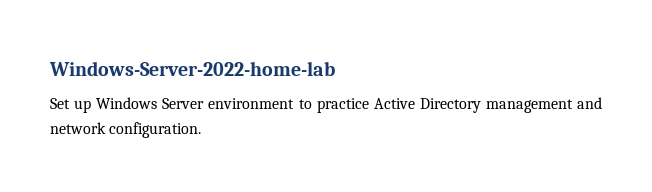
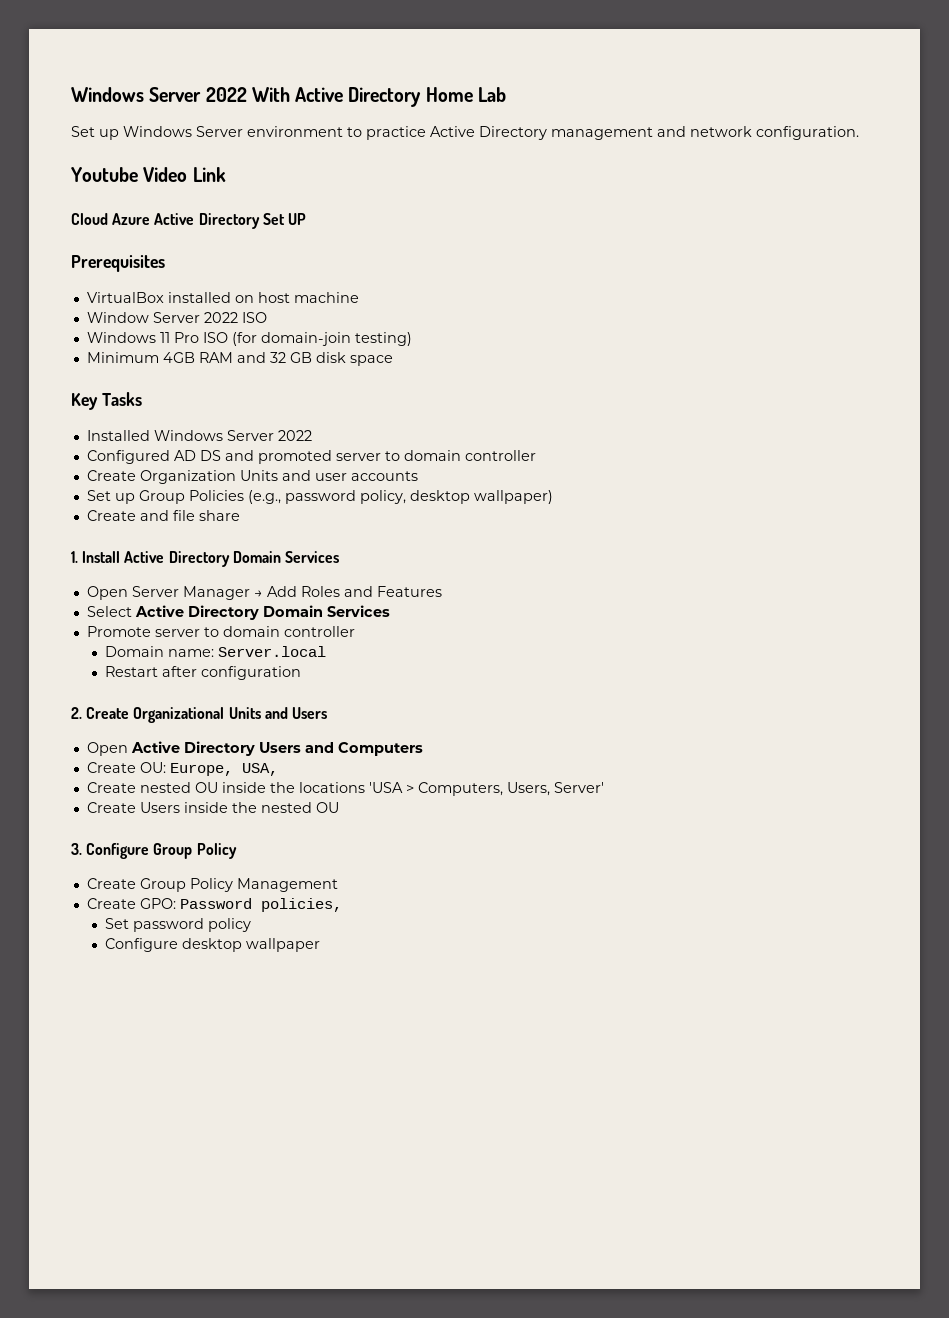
- Windows-Server-2022-home-lab
+ Windows Server 2022 With Active Directory Home Lab
+ Youtube Video Link
+ Cloud Azure Active Directory Set UP
+ Prerequisites
+ VirtualBox installed on host machine
+ Window Server 2022 ISO
+ Windows 11 Pro ISO (for domain-join testing)
+ Minimum 4GB RAM and 32 GB disk space
+ Key Tasks
+ Installed Windows Server 2022
+ Configured AD DS and promoted server to domain controller
+ Create Organization Units and user accounts
+ Set up Group Policies (e.g., password policy, desktop wallpaper)
+ Create and file share
+ 1. Install Active Directory Domain Services
+ Open Server Manager → Add Roles and Features
+ Select Active Directory Domain Services
+ Promote server to domain controller
+ Domain name: Server.local
+ Restart after configuration
+ 2. Create Organizational Units and Users
+ Open Active Directory Users and Computers
+ Create OU: Europe, USA,
+ Create nested OU inside the locations 'USA > Computers, Users, Server'
+ Create Users inside the nested OU
+ 3. Configure Group Policy
+ Create Group Policy Management
+ Create GPO: Password policies,
+ Set password policy
+ Configure desktop wallpaper

